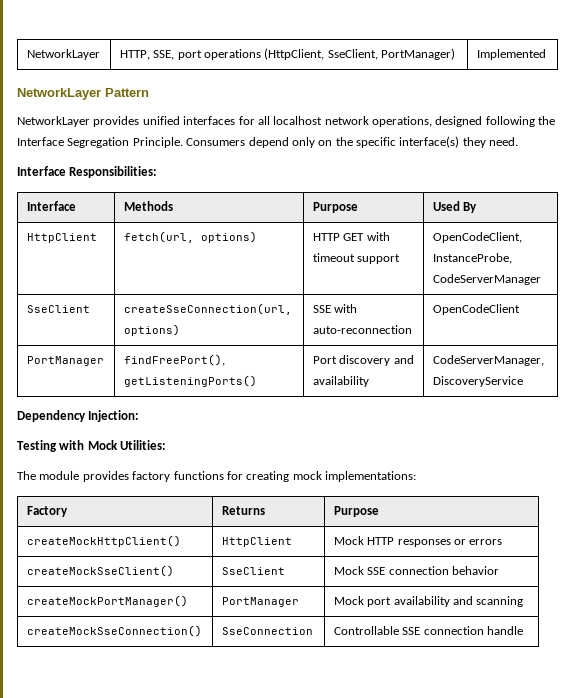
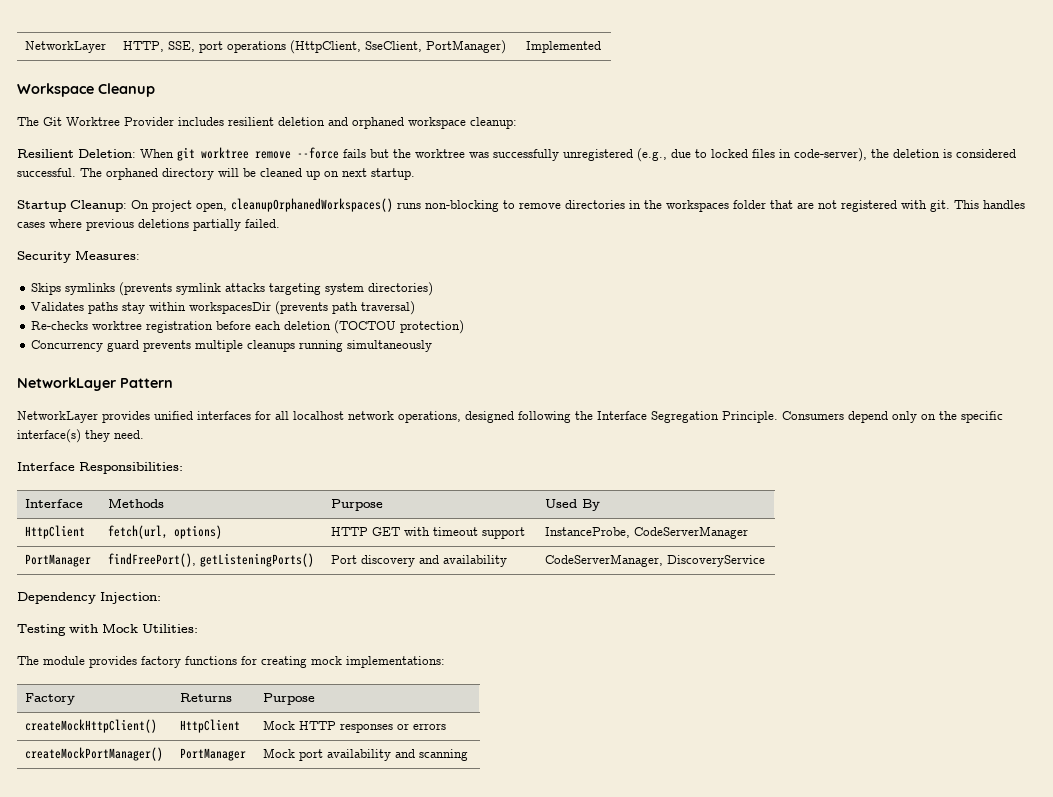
+ Workspace Cleanup
+ The Git Worktree Provider includes resilient deletion and orphaned workspace cleanup:
+ Resilient Deletion: When git worktree remove --force fails but the worktree was successfully unregistered (e.g., due to locked files in code-server), the deletion is considered successful. The orphaned directory will be cleaned up on next startup.
+ Startup Cleanup: On project open, cleanupOrphanedWorkspaces() runs non-blocking to remove directories in the workspaces folder that are not registered with git. This handles cases where previous deletions partially failed.
+ Security Measures:
+ Skips symlinks (prevents symlink attacks targeting system directories)
+ Validates paths stay within workspacesDir (prevents path traversal)
+ Re-checks worktree registration before each deletion (TOCTOU protection)
+ Concurrency guard prevents multiple cleanups running simultaneously
- HttpClient | fetch(url, options) | HTTP GET with timeout support | OpenCodeClient, InstanceProbe, CodeServerManager
+ HttpClient | fetch(url, options) | HTTP GET with timeout support | InstanceProbe, CodeServerManager
- SseClient | createSseConnection(url, options) | SSE with auto-reconnection | OpenCodeClient
- createMockSseClient() | SseClient | Mock SSE connection behavior
- createMockSseConnection() | SseConnection | Controllable SSE connection handle

